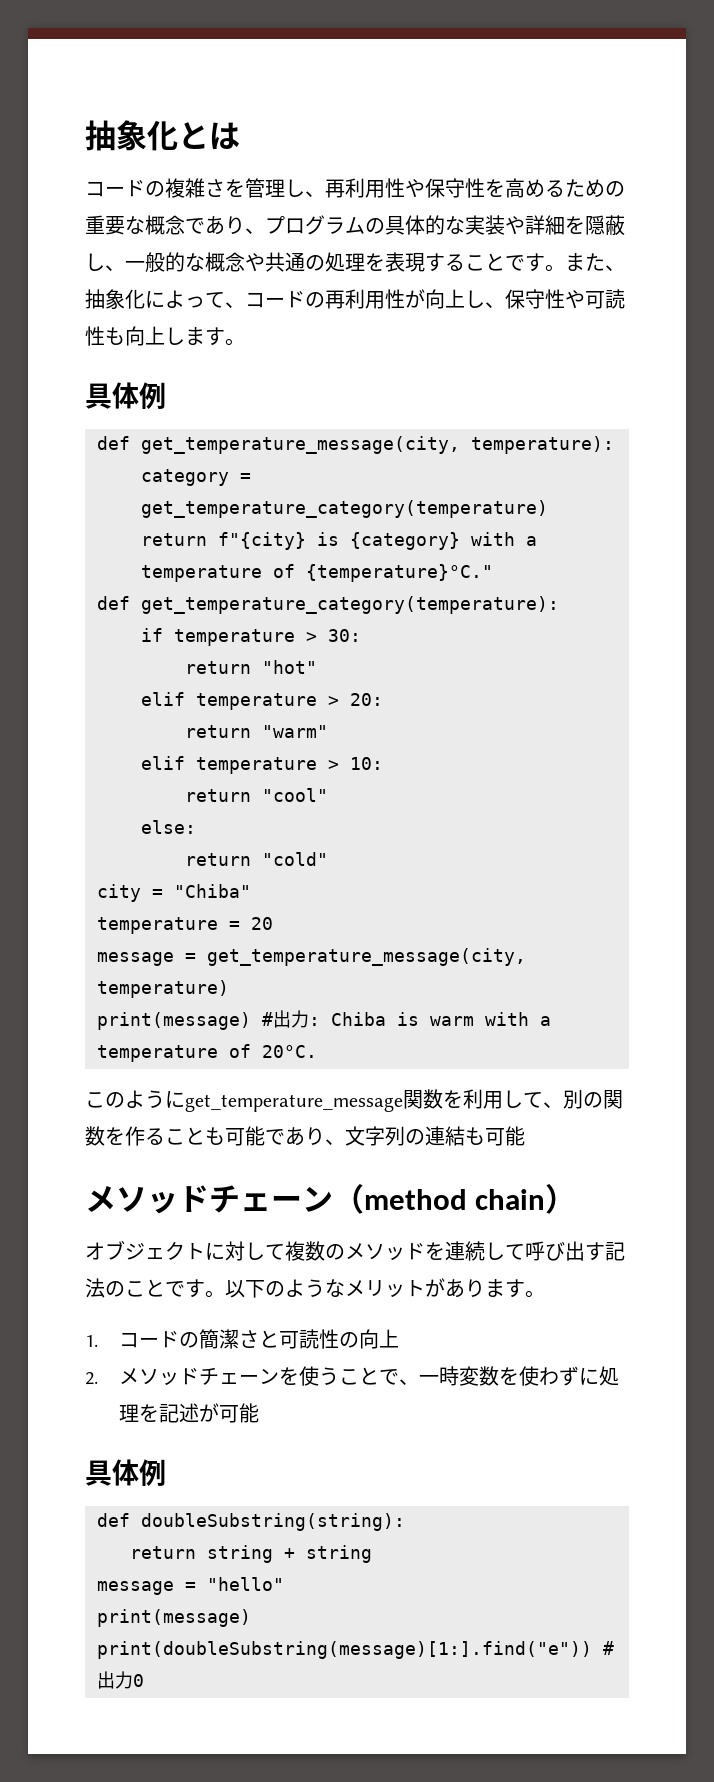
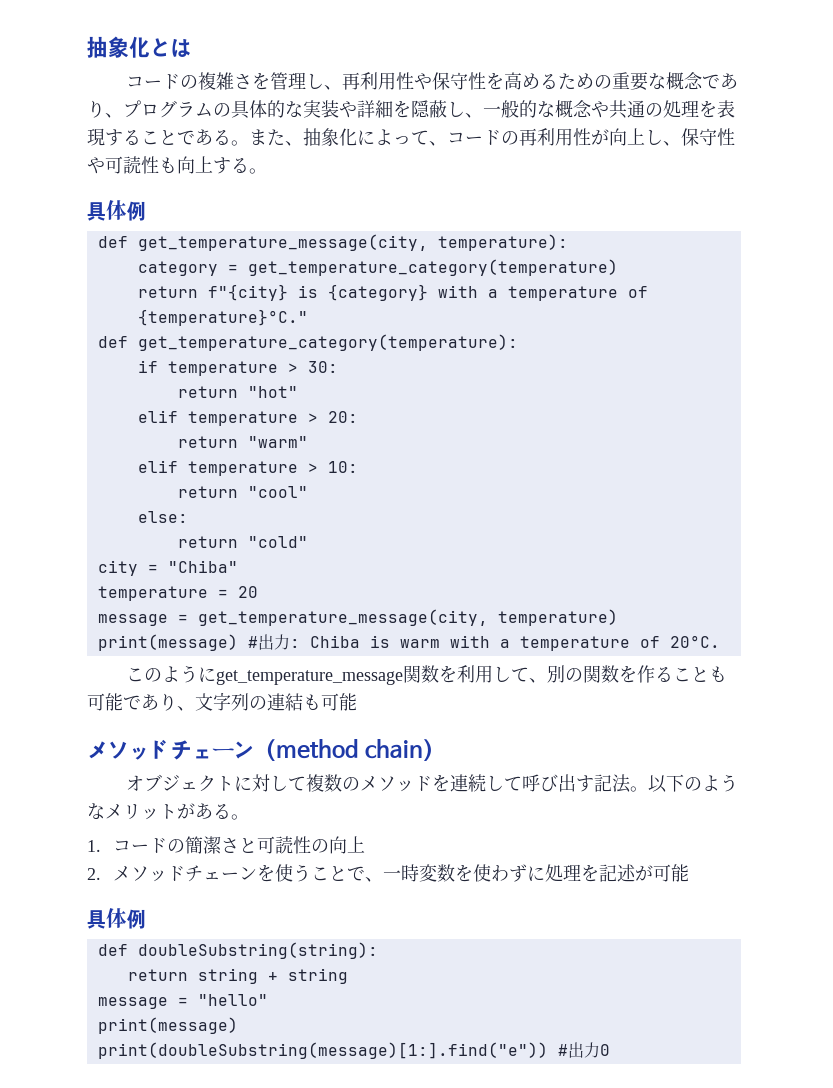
- コードの複雑さを管理し、再利用性や保守性を高めるための重要な概念であり、プログラムの具体的な実装や詳細を隠蔽し、一般的な概念や共通の処理を表現することです。
+ コードの複雑さを管理し、再利用性や保守性を高めるための重要な概念であり、プログラムの具体的な実装や詳細を隠蔽し、一般的な概念や共通の処理を表現することである。
- また、抽象化によって、コードの再利用性が向上し、保守性や可読性も向上します。
+ また、抽象化によって、コードの再利用性が向上し、保守性や可読性も向上する。
- オブジェクトに対して複数のメソッドを連続して呼び出す記法のことです。
+ オブジェクトに対して複数のメソッドを連続して呼び出す記法。
- 以下のようなメリットがあります。
+ 以下のようなメリットがある。

